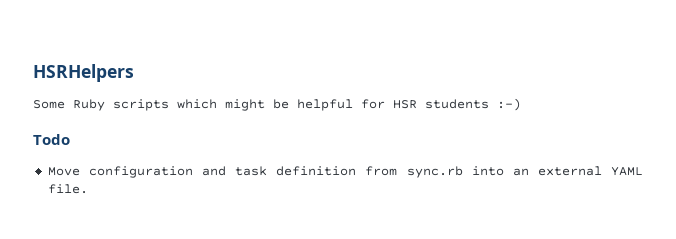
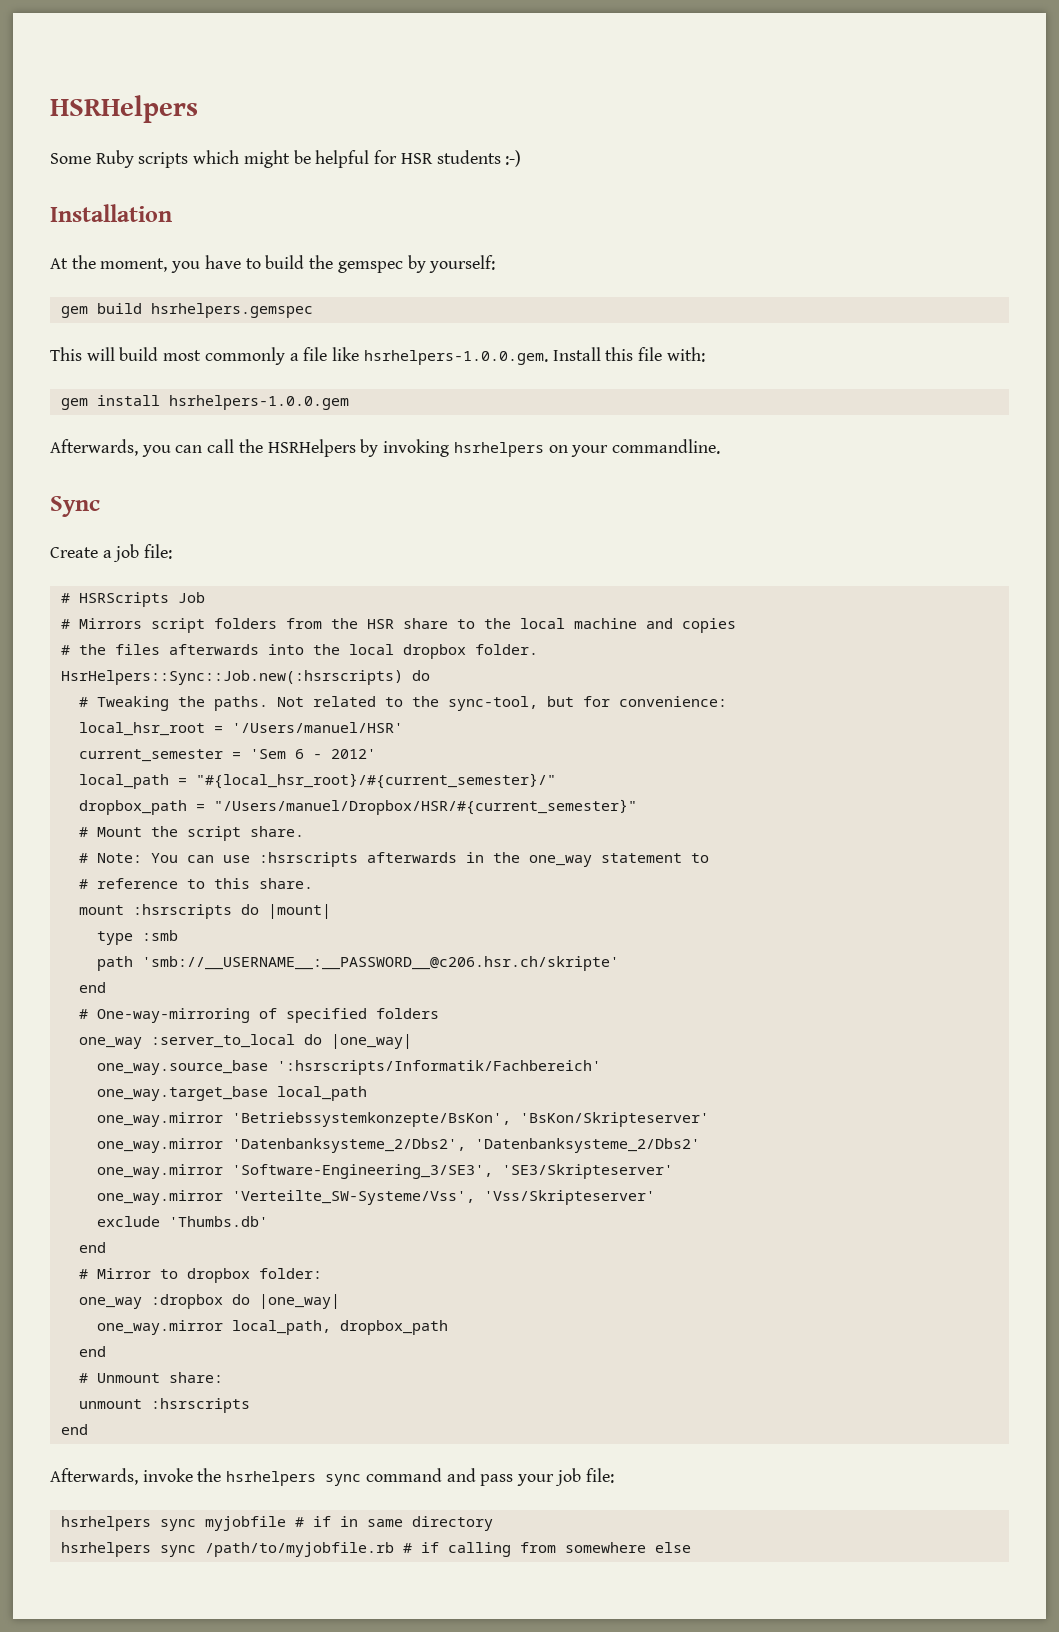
- Todo
- Move configuration and task definition from sync.rb into an external YAML file.
+ Installation
+ At the moment, you have to build the gemspec by yourself:
+ gem build hsrhelpers.gemspec
+ This will build most commonly a file like hsrhelpers-1.0.0.gem. Install this file with:
+ gem install hsrhelpers-1.0.0.gem
+ Afterwards, you can call the HSRHelpers by invoking hsrhelpers on your commandline.
+ Sync
+ Create a job file:
+ # HSRScripts Job
+ # Mirrors script folders from the HSR share to the local machine and copies
+ # the files afterwards into the local dropbox folder.
+ HsrHelpers::Sync::Job.new(:hsrscripts) do
+ # Tweaking the paths. Not related to the sync-tool, but for convenience:
+ local_hsr_root = '/Users/manuel/HSR'
+ current_semester = 'Sem 6 - 2012'
+ local_path = "#{local_hsr_root}/#{current_semester}/"
+ dropbox_path = "/Users/manuel/Dropbox/HSR/#{current_semester}"
+ # Mount the script share.
+ # Note: You can use :hsrscripts afterwards in the one_way statement to
+ # reference to this share.
+ mount :hsrscripts do |mount|
+ type :smb
+ path 'smb://__USERNAME__:__PASSWORD__@c206.hsr.ch/skripte'
+ end
+ # One-way-mirroring of specified folders
+ one_way :server_to_local do |one_way|
+ one_way.source_base ':hsrscripts/Informatik/Fachbereich'
+ one_way.target_base local_path
+ one_way.mirror 'Betriebssystemkonzepte/BsKon', 'BsKon/Skripteserver'
+ one_way.mirror 'Datenbanksysteme_2/Dbs2', 'Datenbanksysteme_2/Dbs2'
+ one_way.mirror 'Software-Engineering_3/SE3', 'SE3/Skripteserver'
+ one_way.mirror 'Verteilte_SW-Systeme/Vss', 'Vss/Skripteserver'
+ exclude 'Thumbs.db'
+ end
+ # Mirror to dropbox folder:
+ one_way :dropbox do |one_way|
+ one_way.mirror local_path, dropbox_path
+ end
+ # Unmount share:
+ unmount :hsrscripts
+ end
+ Afterwards, invoke the hsrhelpers sync command and pass your job file:
+ hsrhelpers sync myjobfile # if in same directory
+ hsrhelpers sync /path/to/myjobfile.rb # if calling from somewhere else

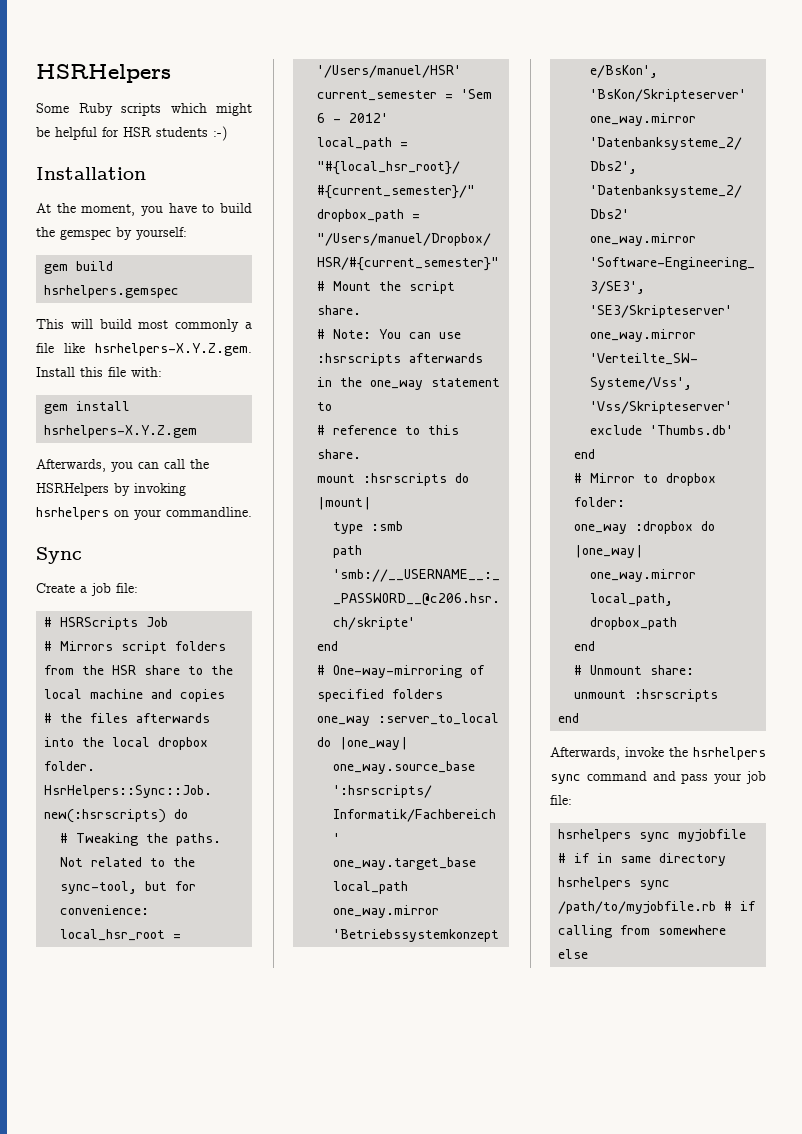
- This will build most commonly a file like hsrhelpers-1.0.0.gem. Install this file with:
+ This will build most commonly a file like hsrhelpers-X.Y.Z.gem. Install this file with:
- gem install hsrhelpers-1.0.0.gem
+ gem install hsrhelpers-X.Y.Z.gem

